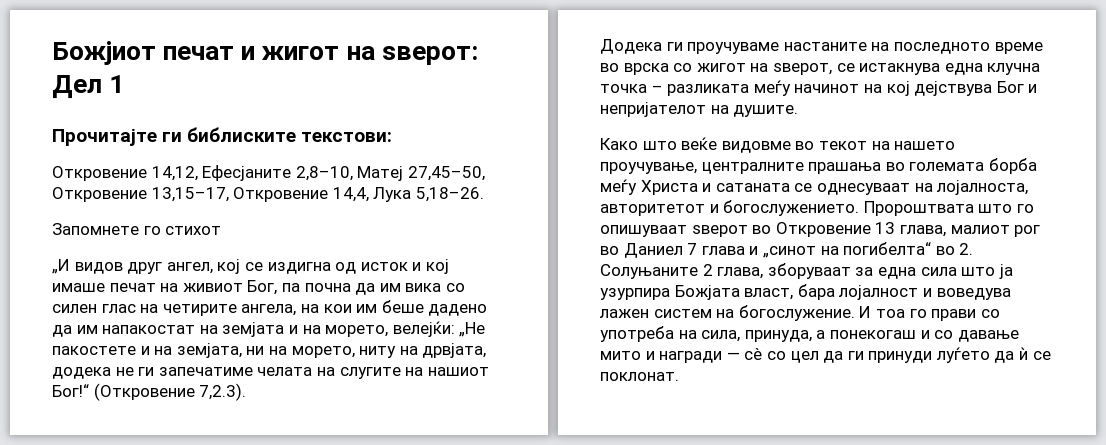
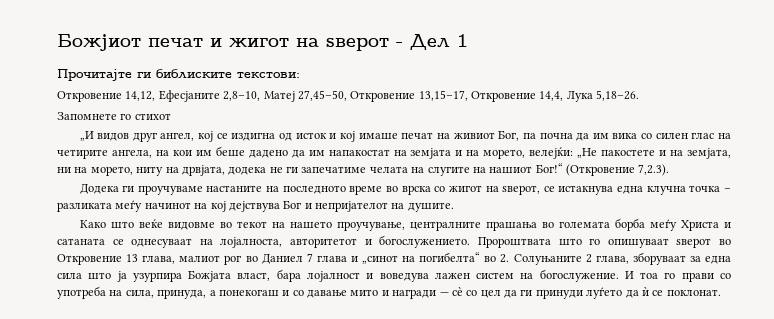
- Божјиот печат и жигот на ѕверот: Дел 1
+ Божјиот печат и жигот на ѕверот - Дел 1

